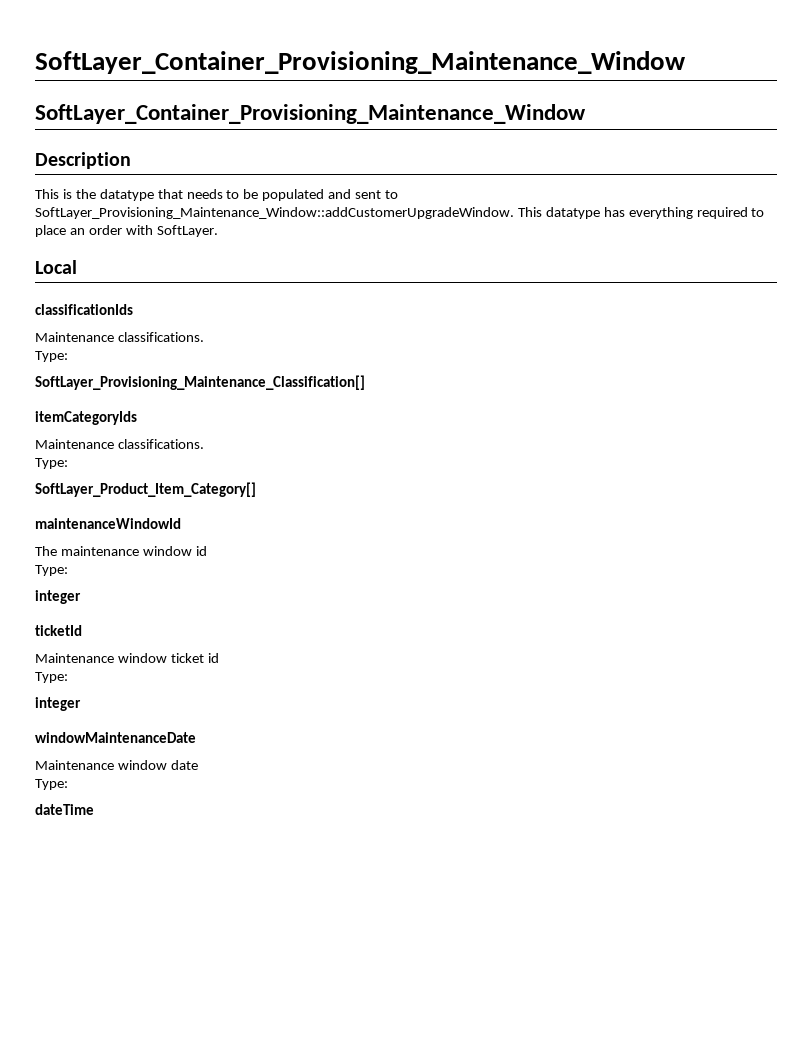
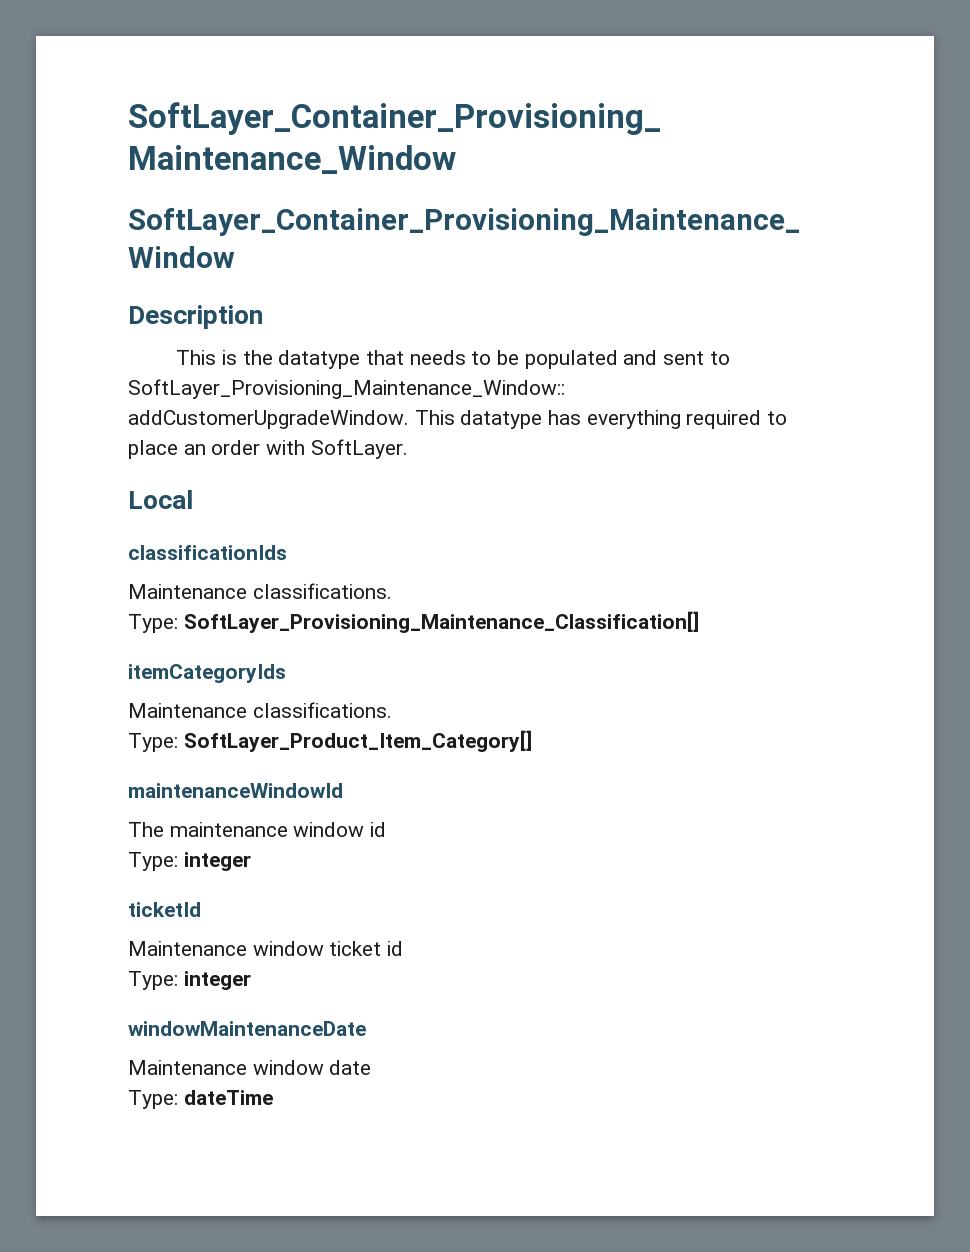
  classificationIds
  Maintenance classifications.
- Type:
- SoftLayer_Provisioning_Maintenance_Classification[]
+ Type: SoftLayer_Provisioning_Maintenance_Classification[]
  itemCategoryIds
  Maintenance classifications.
- Type:
- SoftLayer_Product_Item_Category[]
+ Type: SoftLayer_Product_Item_Category[]
  The maintenance window id
- Type:
- integer
+ Type: integer
  Maintenance window ticket id
- Type:
- integer
+ Type: integer
  Maintenance window date
- Type:
- dateTime
+ Type: dateTime

